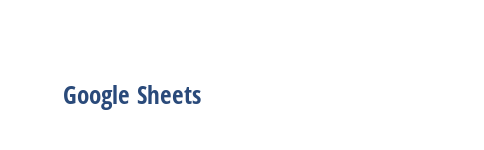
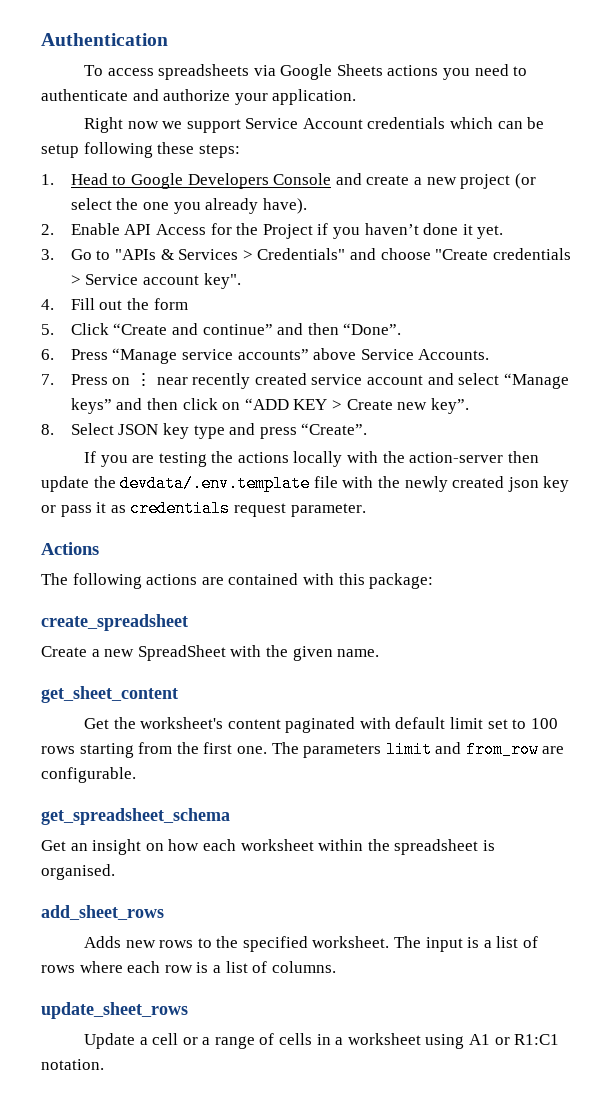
- Google Sheets
+ Authentication
+ To access spreadsheets via Google Sheets actions you need to authenticate and authorize your application.
+ Right now we support Service Account credentials which can be setup following these steps:
+ 1. Head to Google Developers Console and create a new project (or select the one you already have).
+ 2. Enable API Access for the Project if you haven’t done it yet.
+ 3. Go to "APIs & Services > Credentials" and choose "Create credentials > Service account key".
+ 4. Fill out the form
+ 5. Click “Create and continue” and then “Done”.
+ 6. Press “Manage service accounts” above Service Accounts.
+ 7. Press on ⋮ near recently created service account and select “Manage keys” and then click on “ADD KEY > Create new key”.
+ 8. Select JSON key type and press “Create”.
+ If you are testing the actions locally with the action-server then update the devdata/.env.template file with the newly created json key or pass it as credentials request parameter.
+ Actions
+ The following actions are contained with this package:
+ create_spreadsheet
+ Create a new SpreadSheet with the given name.
+ get_sheet_content
+ Get the worksheet's content paginated with default limit set to 100 rows starting from the first one. The parameters limit and from_row are configurable.
+ get_spreadsheet_schema
+ Get an insight on how each worksheet within the spreadsheet is organised.
+ add_sheet_rows
+ Adds new rows to the specified worksheet. The input is a list of rows where each row is a list of columns.
+ update_sheet_rows
+ Update a cell or a range of cells in a worksheet using A1 or R1:C1 notation.

